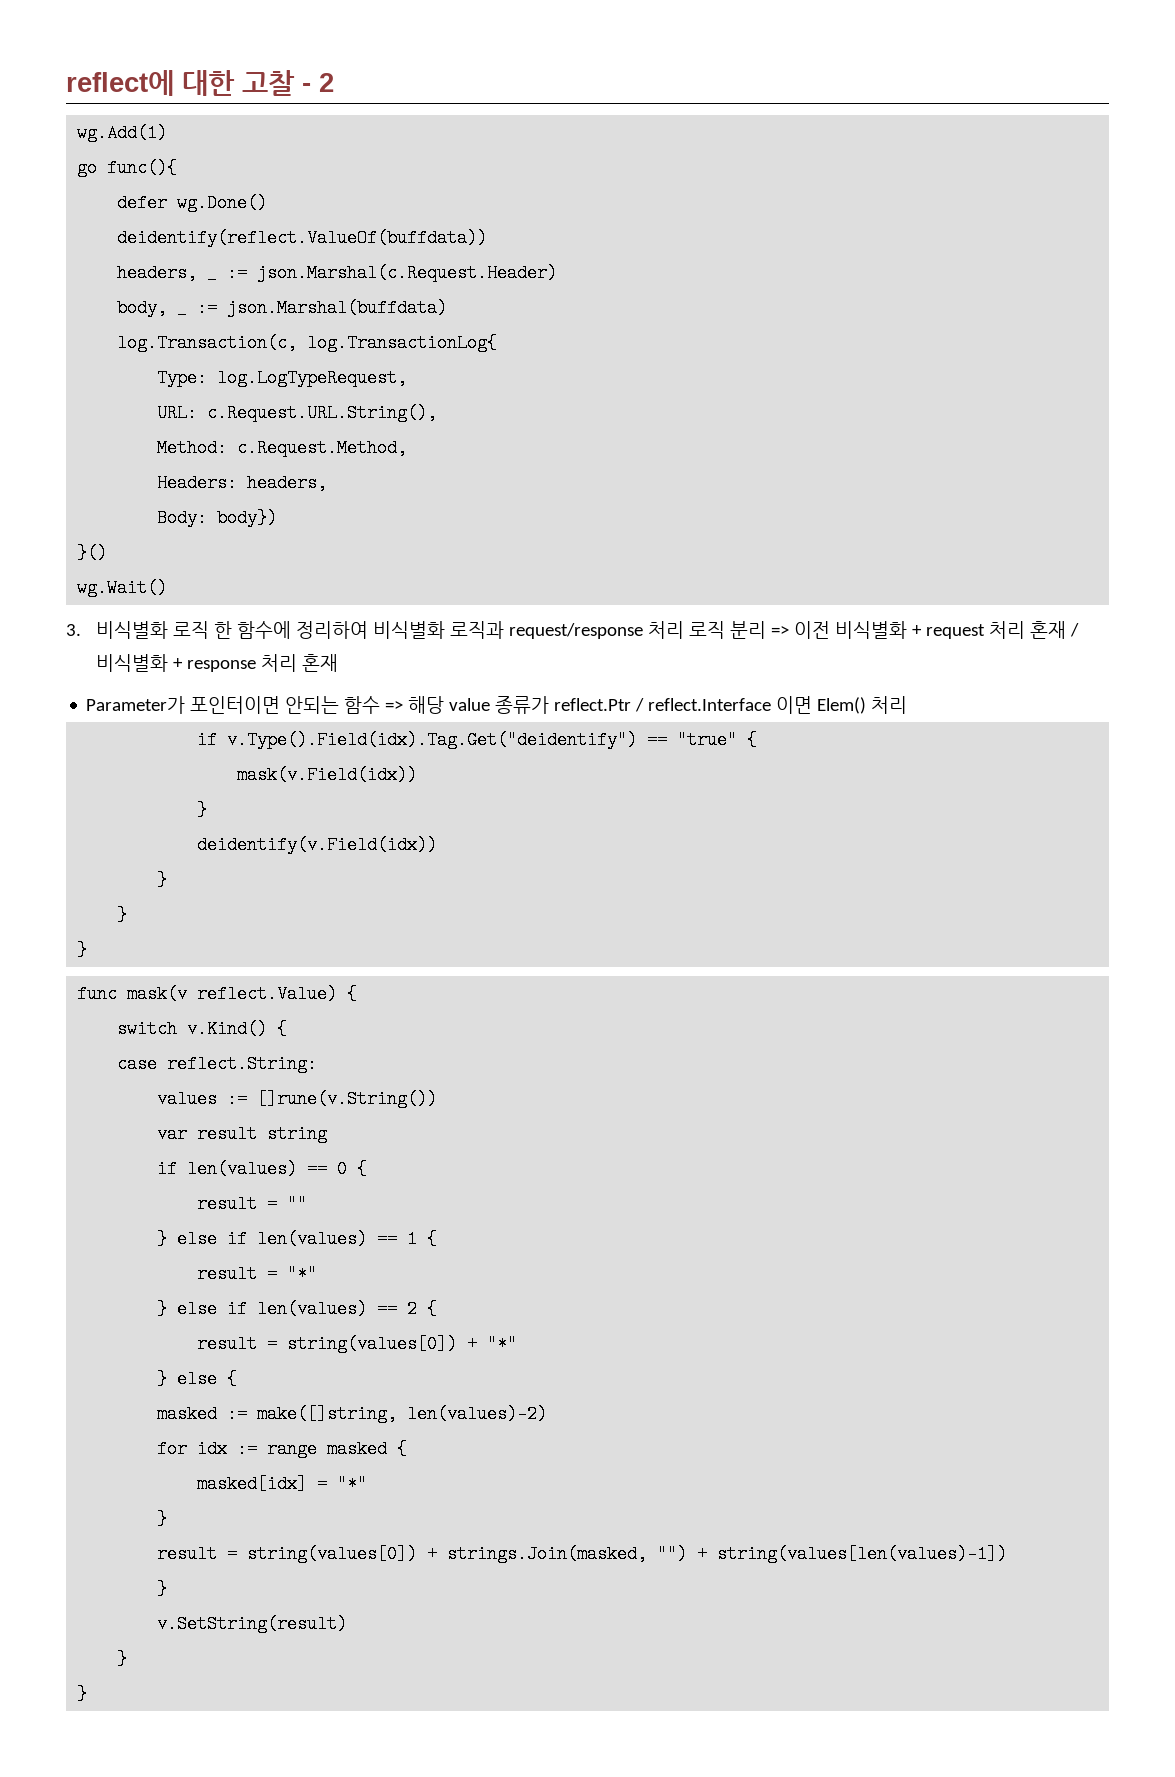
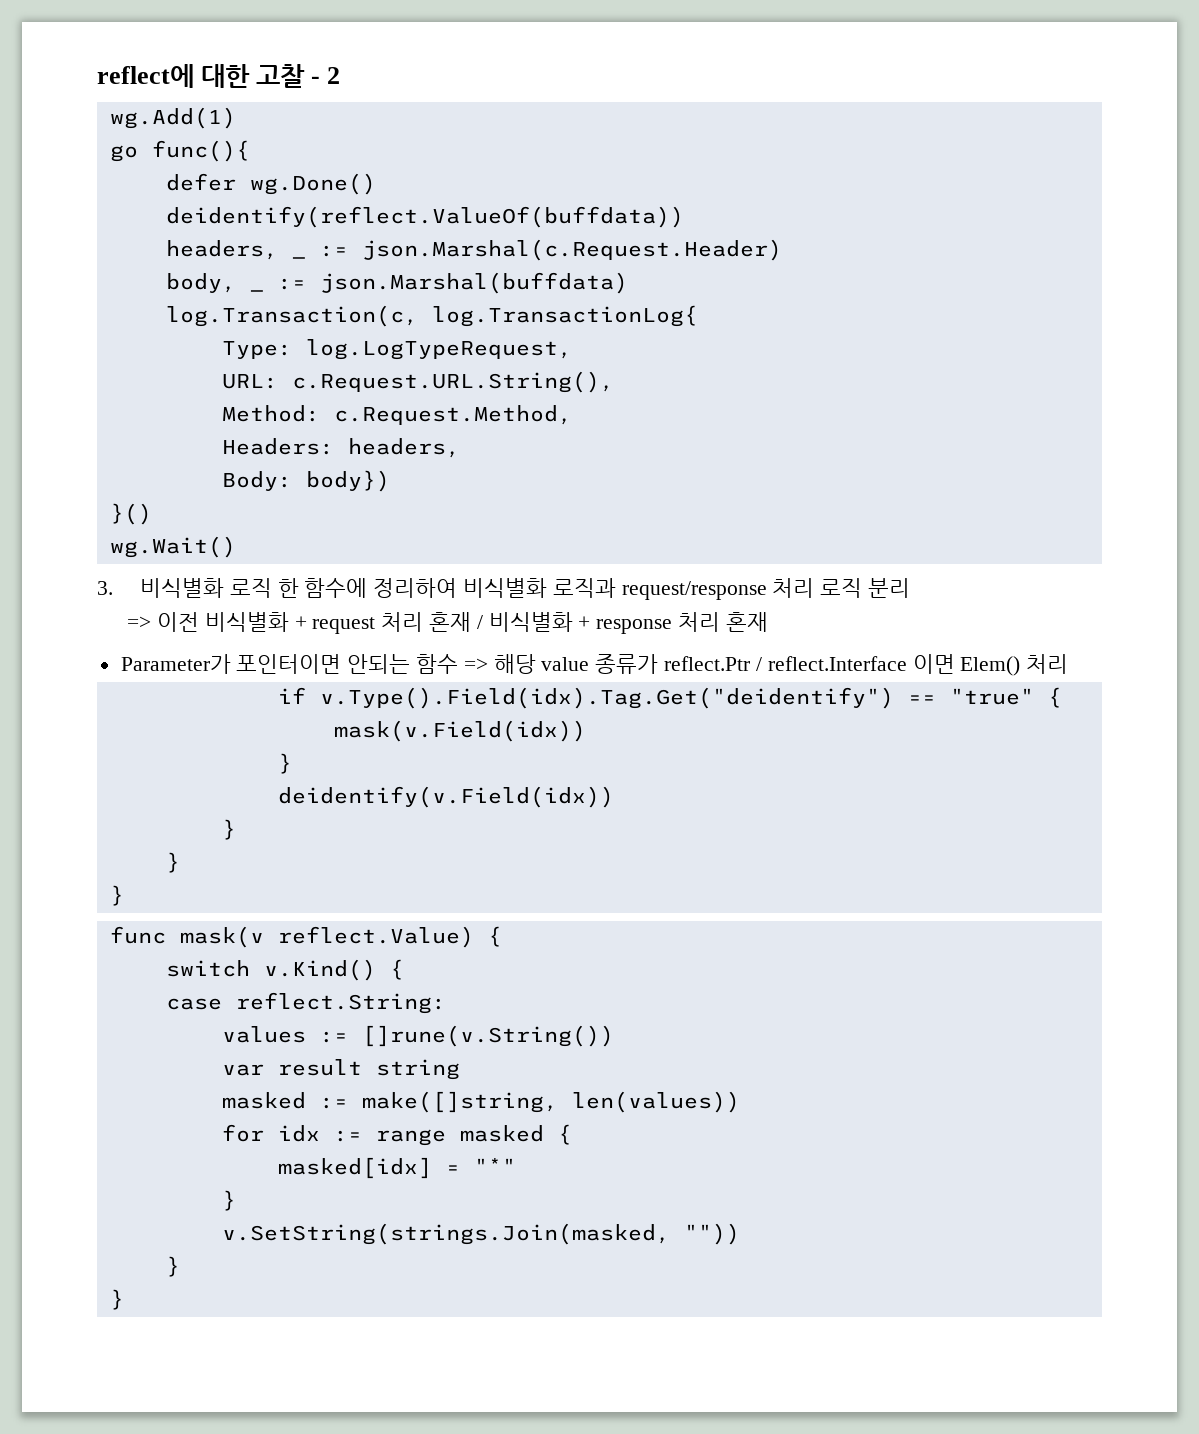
- 3. 비식별화 로직 한 함수에 정리하여 비식별화 로직과 request/response 처리 로직 분리 => 이전 비식별화 + request 처리 혼재 / 비식별화 + response 처리 혼재
+ 3. 비식별화 로직 한 함수에 정리하여 비식별화 로직과 request/response 처리 로직 분리
+ => 이전 비식별화 + request 처리 혼재 / 비식별화 + response 처리 혼재
- if len(values) == 0 {
- result = ""
- } else if len(values) == 1 {
- result = "*"
- } else if len(values) == 2 {
- result = string(values[0]) + "*"
- } else {
- masked := make([]string, len(values)-2)
+ masked := make([]string, len(values))
- result = string(values[0]) + strings.Join(masked, "") + string(values[len(values)-1])
- }
- v.SetString(result)
+ v.SetString(strings.Join(masked, ""))

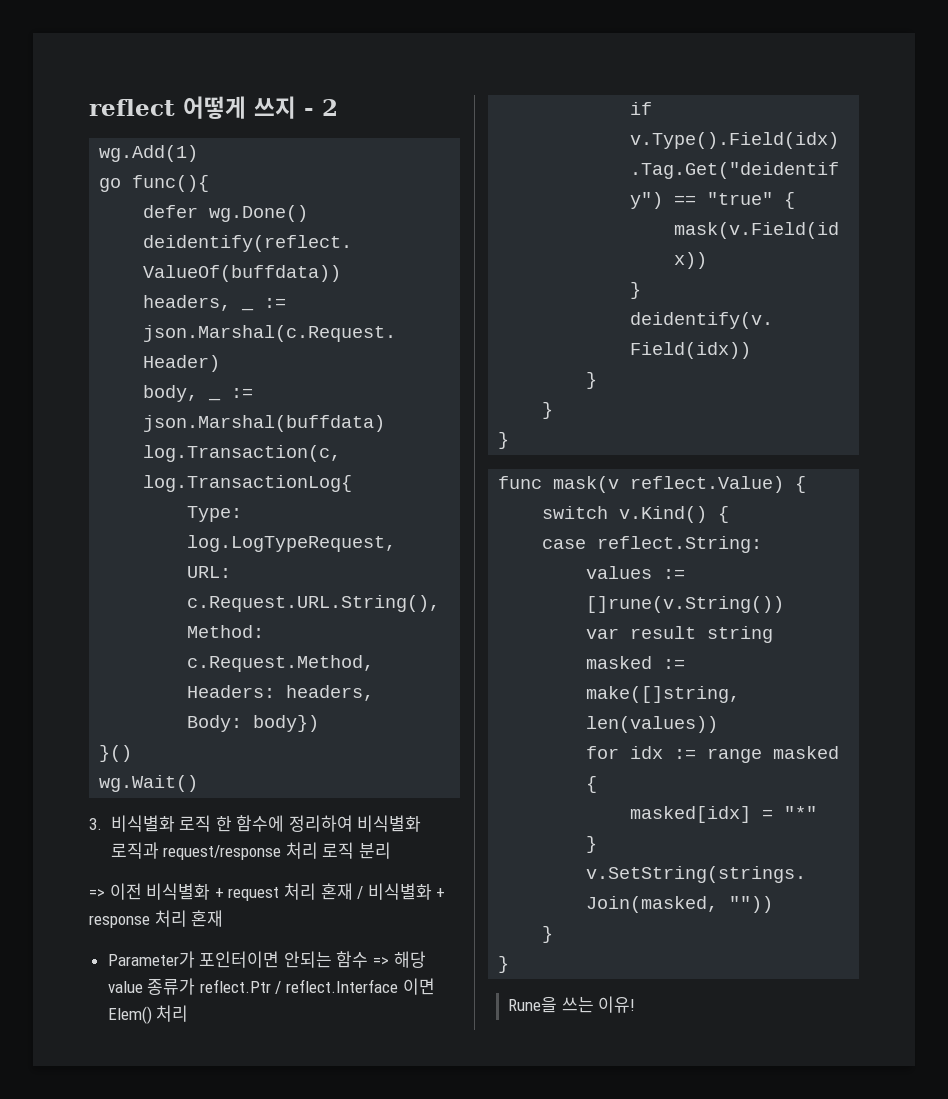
- reflect에 대한 고찰 - 2
+ reflect 어떻게 쓰지 - 2
+ Rune을 쓰는 이유!

